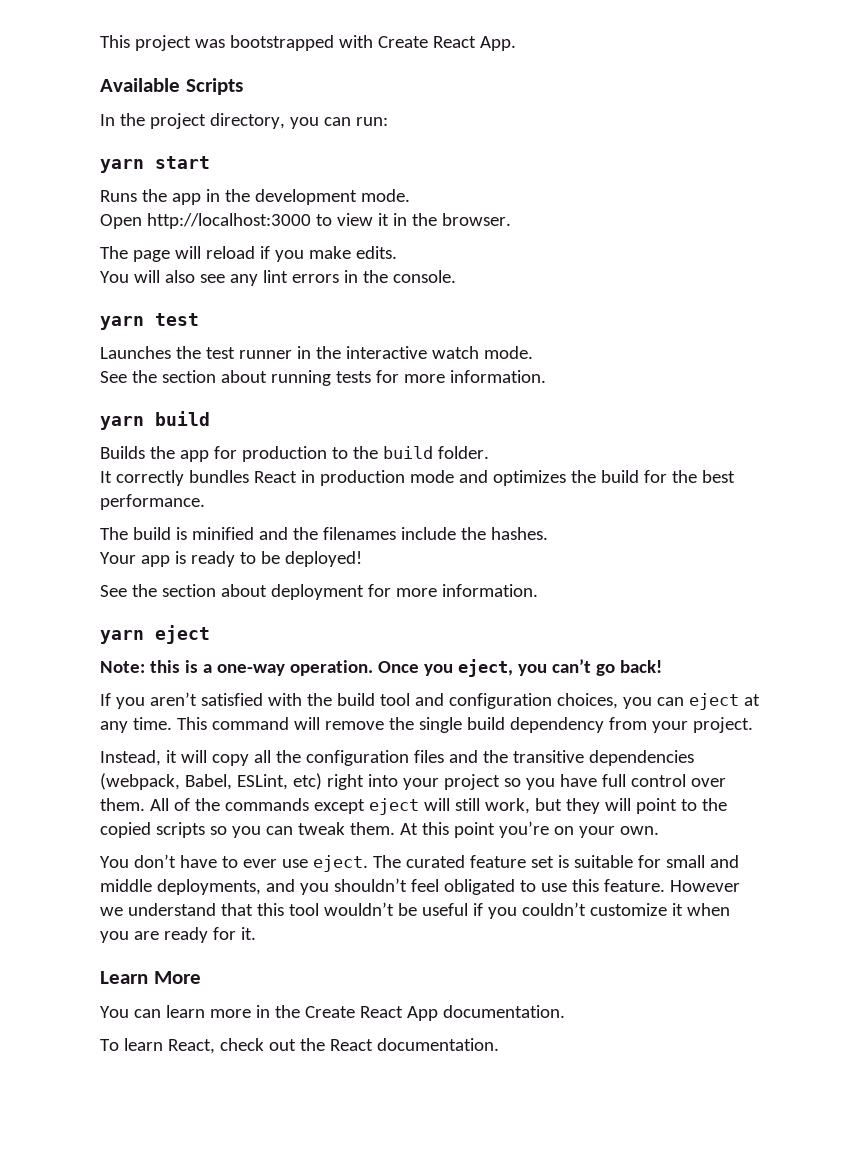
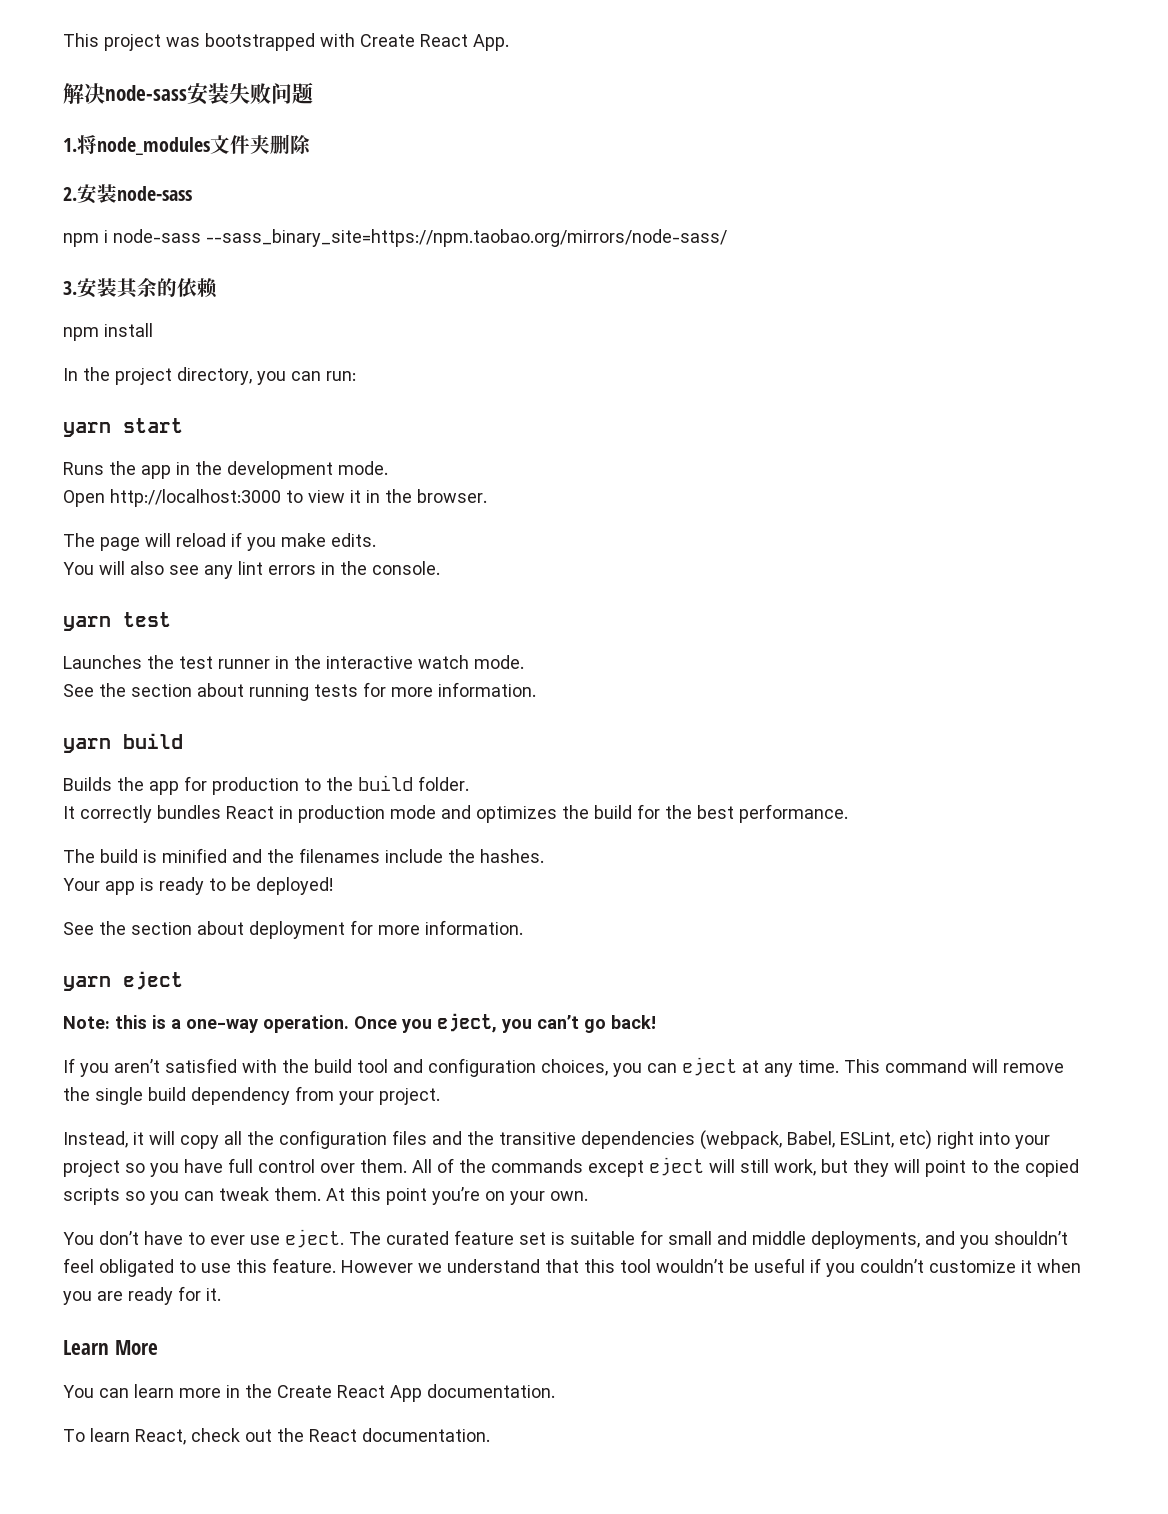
- Available Scripts
+ 解决node-sass安装失败问题
+ 1.将node_modules文件夹删除
+ 2.安装node-sass
+ npm i node-sass --sass_binary_site=https://npm.taobao.org/mirrors/node-sass/
+ 3.安装其余的依赖
+ npm install

